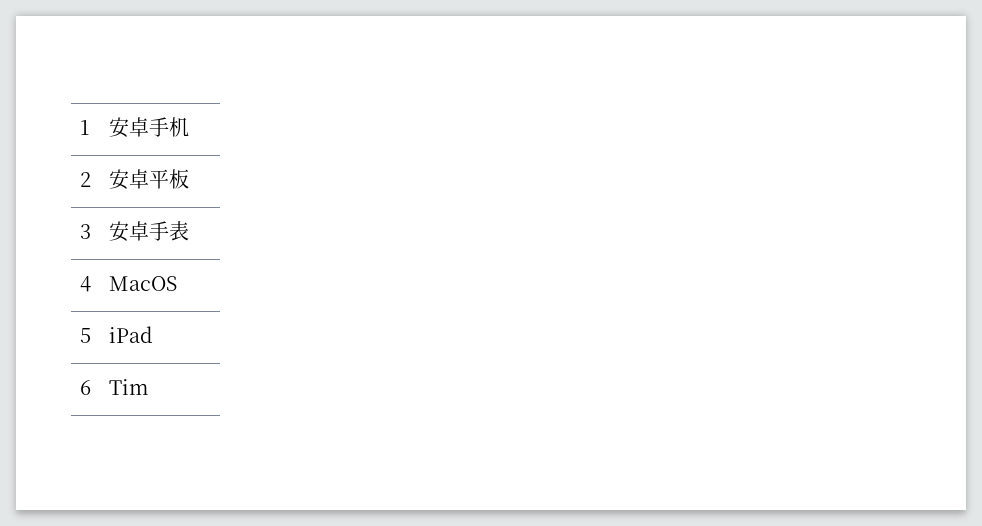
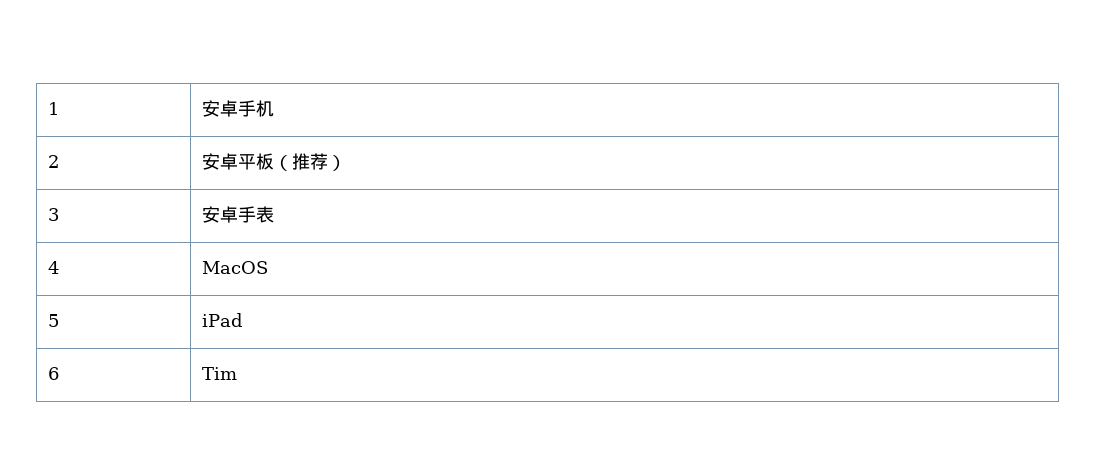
- 2 | 安卓平板
+ 2 | 安卓平板（推荐）

